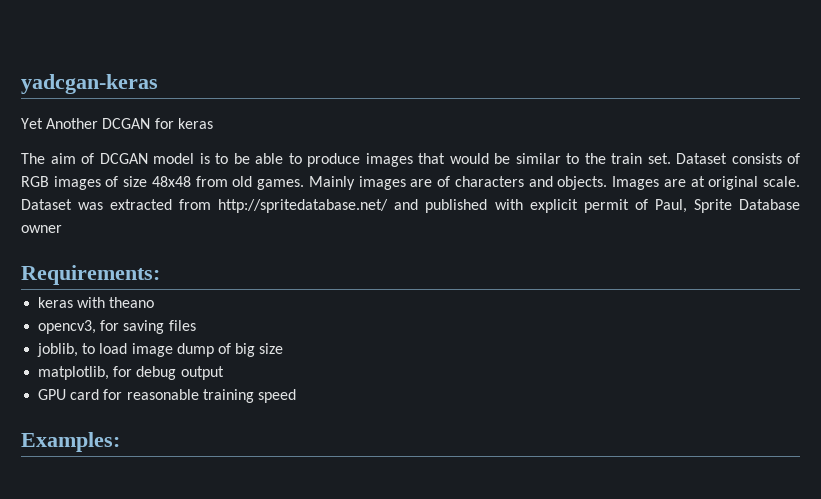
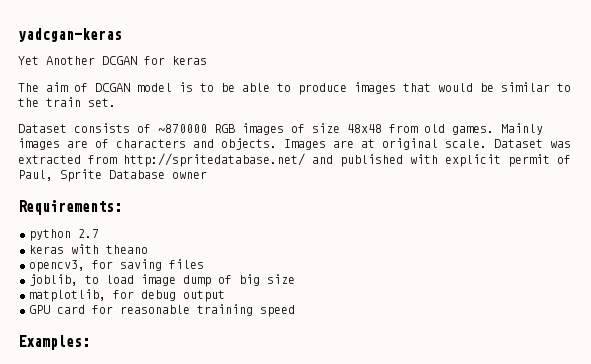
- The aim of DCGAN model is to be able to produce images that would be similar to the train set. Dataset consists of RGB images of size 48x48 from old games.
+ The aim of DCGAN model is to be able to produce images that would be similar to the train set.
+ Dataset consists of ~870000 RGB images of size 48x48 from old games.
+ python 2.7

